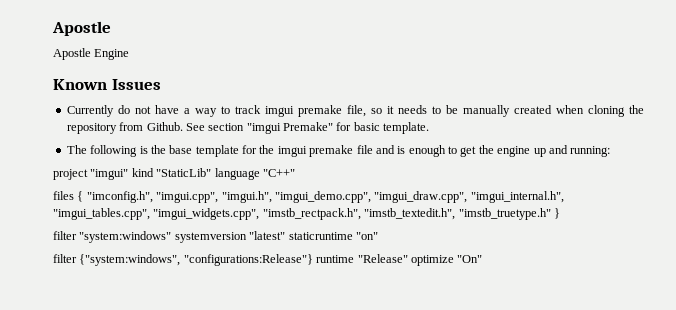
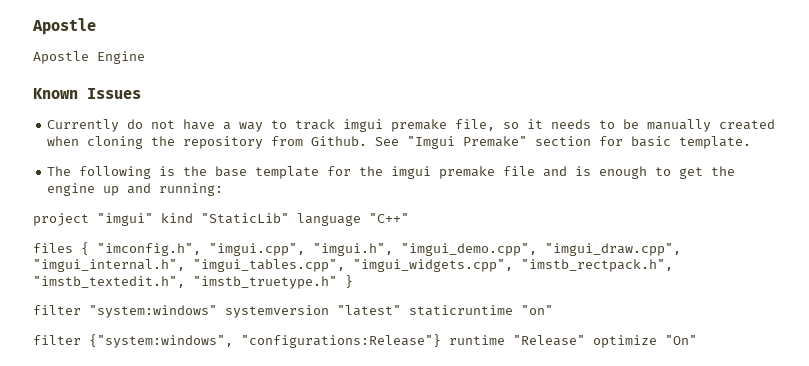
- See section "imgui Premake" for basic template.
+ See "Imgui Premake" section for basic template.

